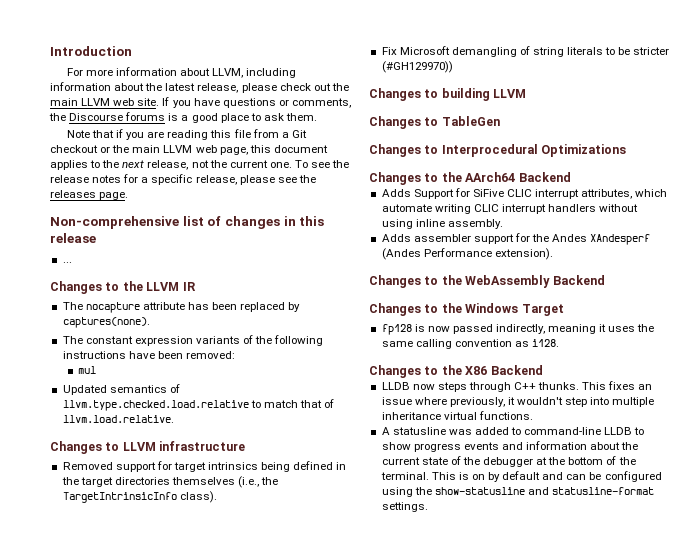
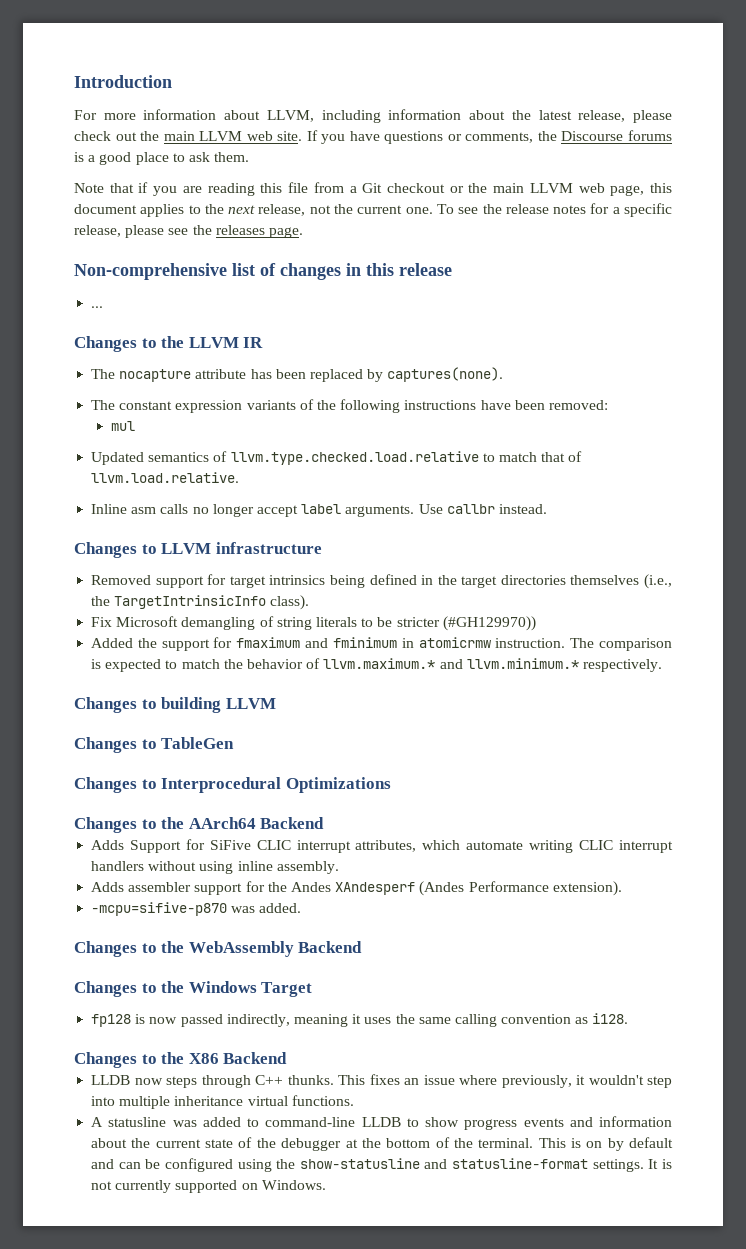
+ Inline asm calls no longer accept label arguments. Use callbr instead.
+ Added the support for fmaximum and fminimum in atomicrmw instruction. The comparison is expected to match the behavior of llvm.maximum.* and llvm.minimum.* respectively.
+ -mcpu=sifive-p870 was added.
+ It is not currently supported on Windows.

